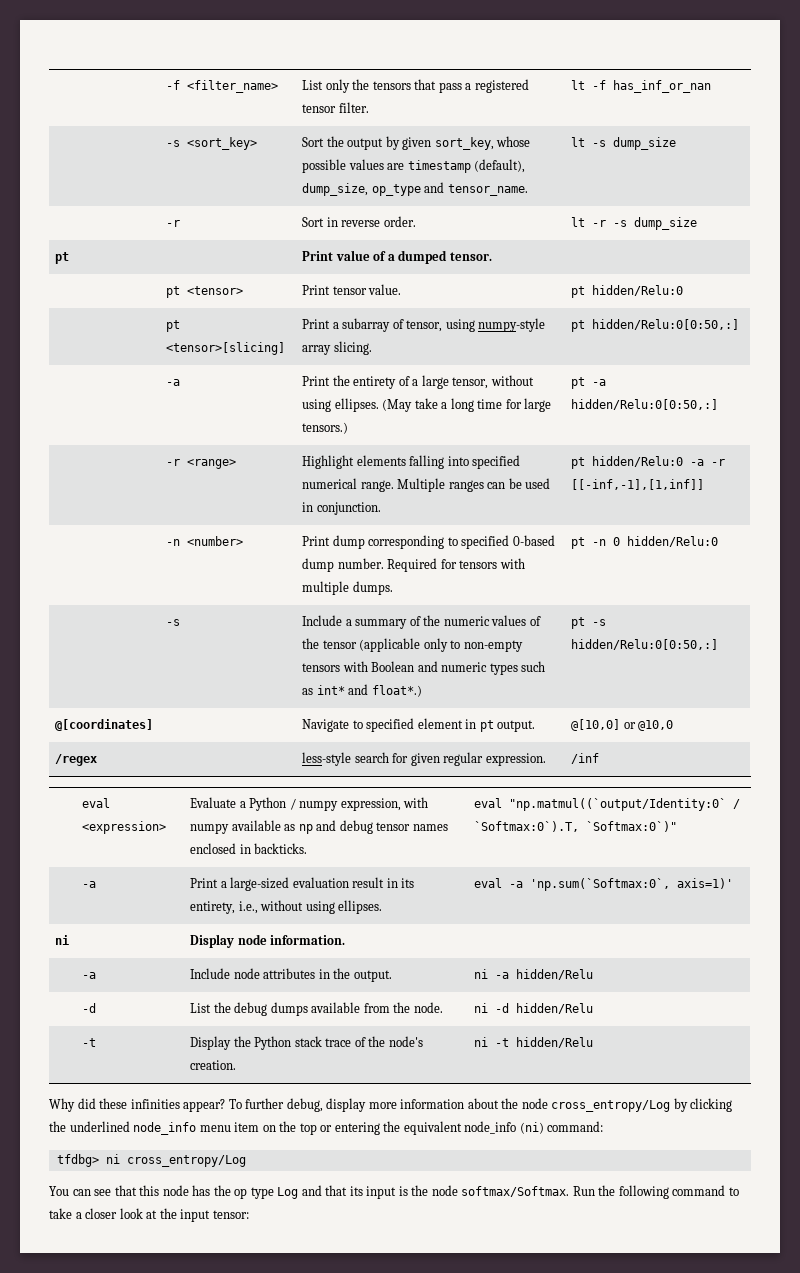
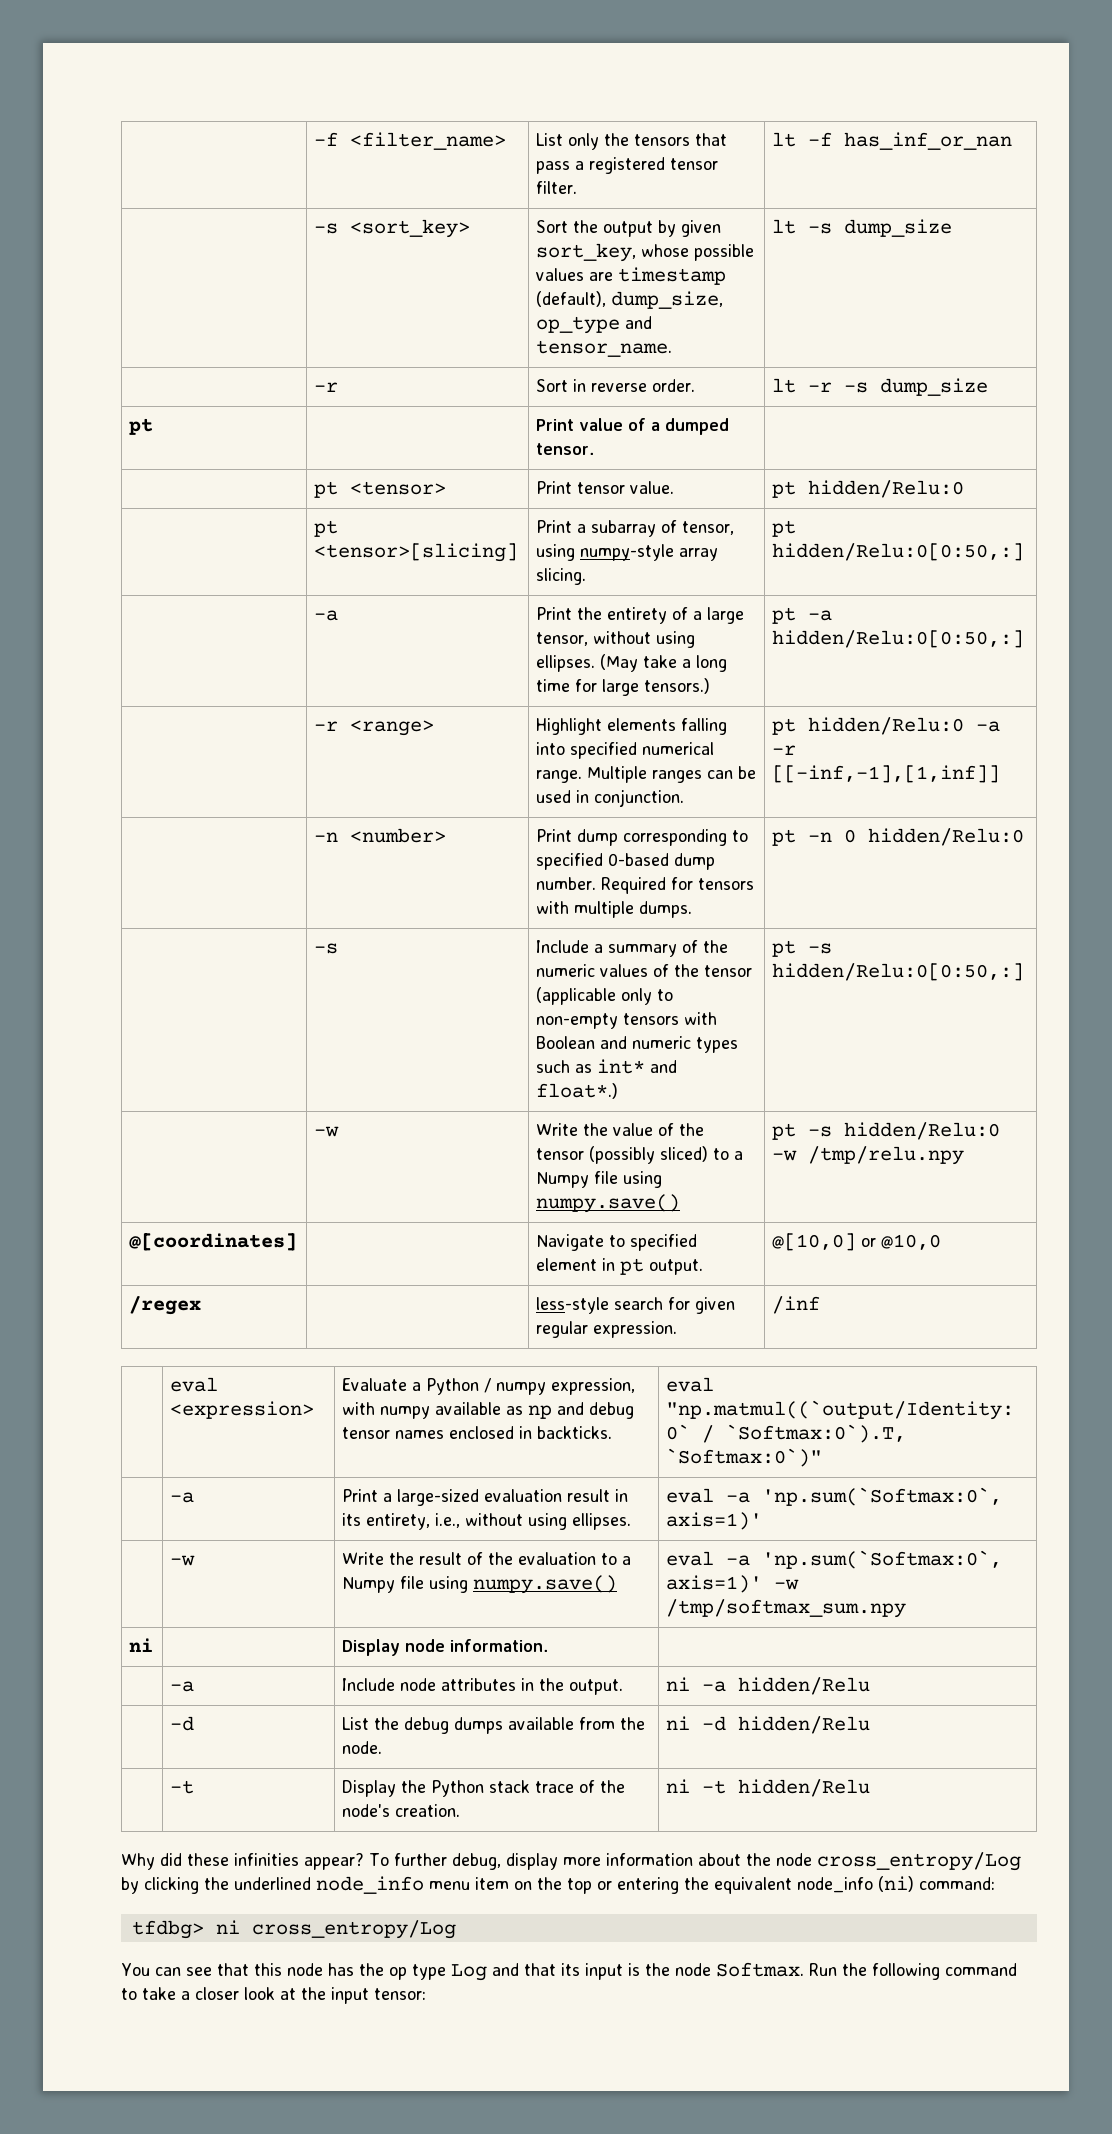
+ | -w | Write the value of the tensor (possibly sliced) to a Numpy file using numpy.save() | pt -s hidden/Relu:0 -w /tmp/relu.npy
+ | -w | Write the result of the evaluation to a Numpy file using numpy.save() | eval -a 'np.sum(`Softmax:0`, axis=1)' -w /tmp/softmax_sum.npy
- You can see that this node has the op type Log and that its input is the node softmax/Softmax.
+ You can see that this node has the op type Log and that its input is the node Softmax.

